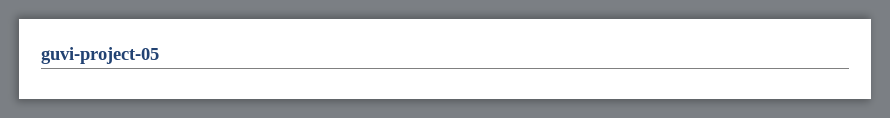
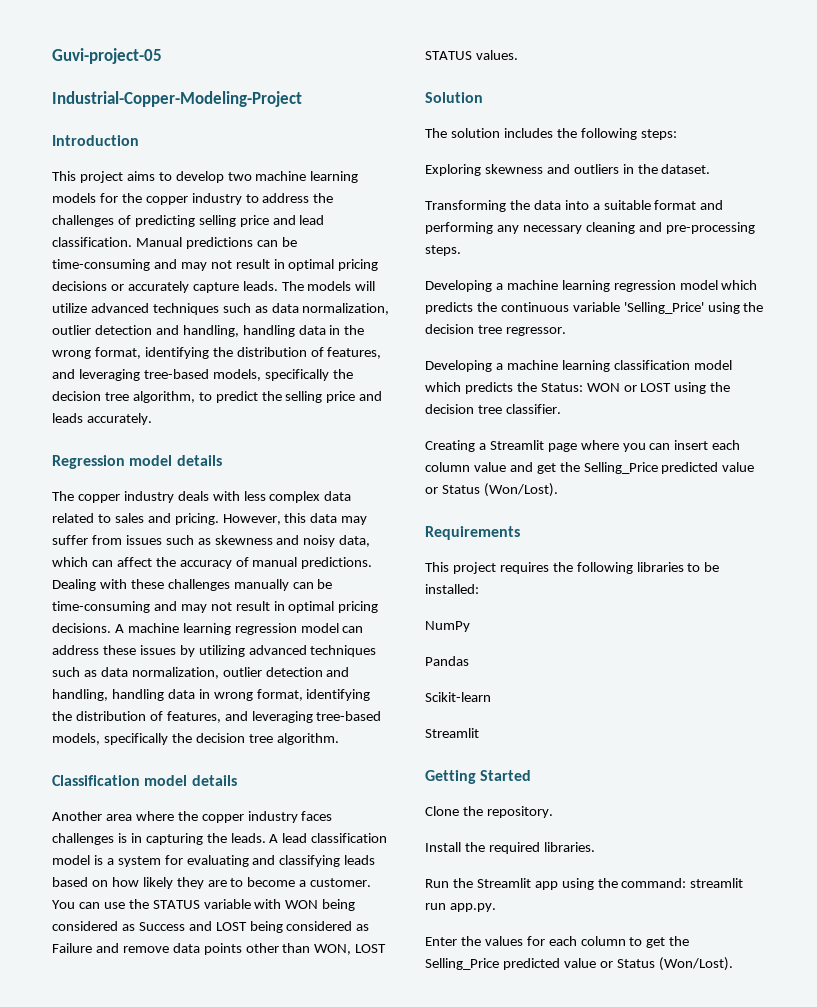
- guvi-project-05
+ Guvi-project-05
+ Industrial-Copper-Modeling-Project
+ Introduction
+ This project aims to develop two machine learning models for the copper industry to address the challenges of predicting selling price and lead classification. Manual predictions can be time-consuming and may not result in optimal pricing decisions or accurately capture leads. The models will utilize advanced techniques such as data normalization, outlier detection and handling, handling data in the wrong format, identifying the distribution of features, and leveraging tree-based models, specifically the decision tree algorithm, to predict the selling price and leads accurately.
+ Regression model details
+ The copper industry deals with less complex data related to sales and pricing. However, this data may suffer from issues such as skewness and noisy data, which can affect the accuracy of manual predictions. Dealing with these challenges manually can be time-consuming and may not result in optimal pricing decisions. A machine learning regression model can address these issues by utilizing advanced techniques such as data normalization, outlier detection and handling, handling data in wrong format, identifying the distribution of features, and leveraging tree-based models, specifically the decision tree algorithm.
+ Classification model details
+ Another area where the copper industry faces challenges is in capturing the leads. A lead classification model is a system for evaluating and classifying leads based on how likely they are to become a customer. You can use the STATUS variable with WON being considered as Success and LOST being considered as Failure and remove data points other than WON, LOST STATUS values.
+ Solution
+ The solution includes the following steps:
+ Exploring skewness and outliers in the dataset.
+ Transforming the data into a suitable format and performing any necessary cleaning and pre-processing steps.
+ Developing a machine learning regression model which predicts the continuous variable 'Selling_Price' using the decision tree regressor.
+ Developing a machine learning classification model which predicts the Status: WON or LOST using the decision tree classifier.
+ Creating a Streamlit page where you can insert each column value and get the Selling_Price predicted value or Status (Won/Lost).
+ Requirements
+ This project requires the following libraries to be installed:
+ NumPy
+ Pandas
+ Scikit-learn
+ Streamlit
+ Getting Started
+ Clone the repository.
+ Install the required libraries.
+ Run the Streamlit app using the command: streamlit run app.py.
+ Enter the values for each column to get the Selling_Price predicted value or Status (Won/Lost).

